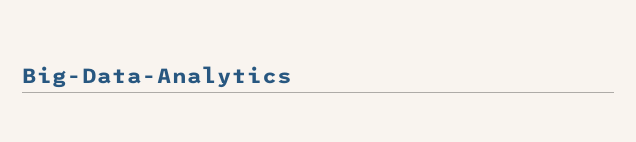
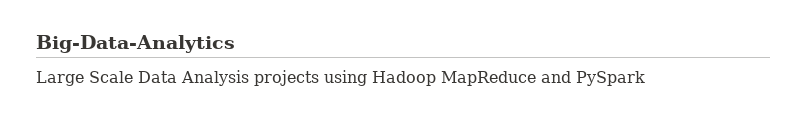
+ Large Scale Data Analysis projects using Hadoop MapReduce and PySpark

